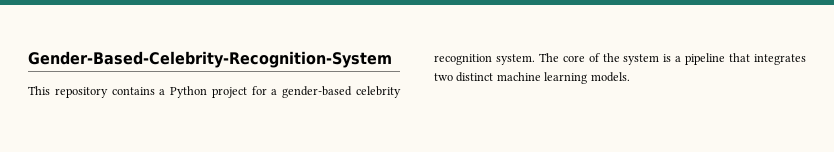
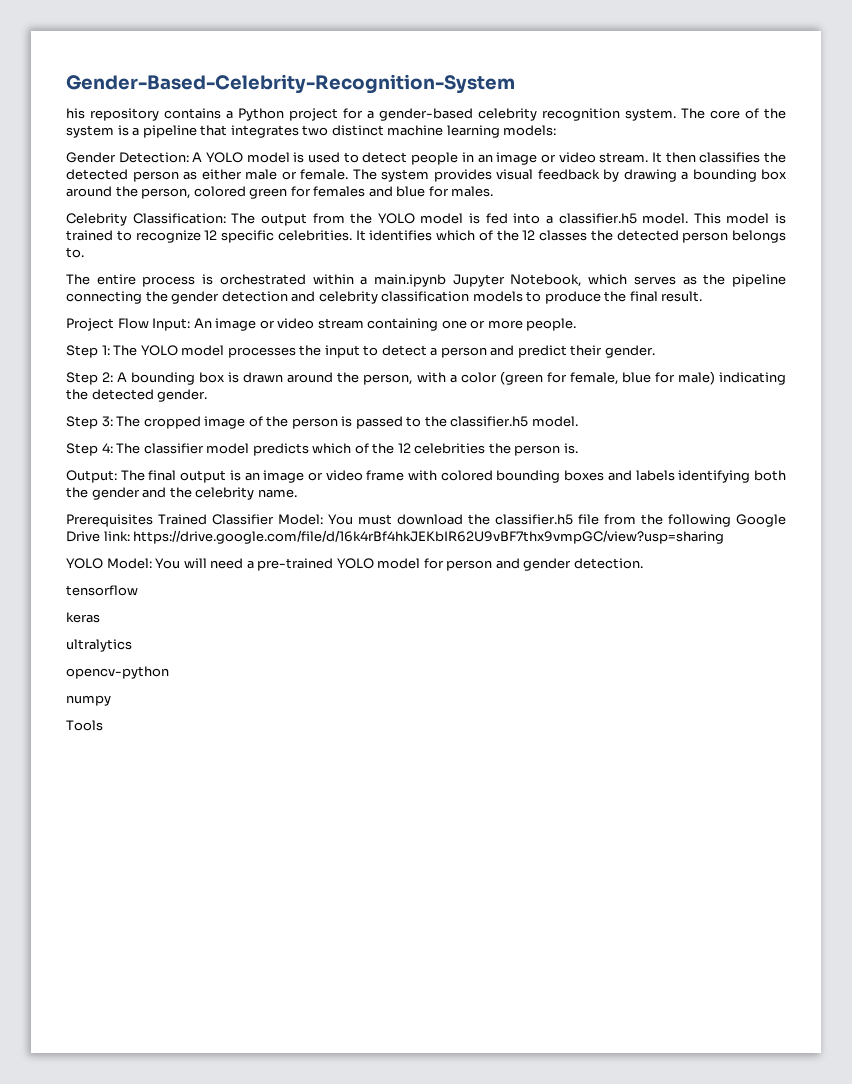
- This repository contains a Python project for a gender-based celebrity recognition system.
+ his repository contains a Python project for a gender-based celebrity recognition system.
- The core of the system is a pipeline that integrates two distinct machine learning models.
+ The core of the system is a pipeline that integrates two distinct machine learning models:
+ Gender Detection: A YOLO model is used to detect people in an image or video stream. It then classifies the detected person as either male or female. The system provides visual feedback by drawing a bounding box around the person, colored green for females and blue for males.
+ Celebrity Classification: The output from the YOLO model is fed into a classifier.h5 model. This model is trained to recognize 12 specific celebrities. It identifies which of the 12 classes the detected person belongs to.
+ The entire process is orchestrated within a main.ipynb Jupyter Notebook, which serves as the pipeline connecting the gender detection and celebrity classification models to produce the final result.
+ Project Flow Input: An image or video stream containing one or more people.
+ Step 1: The YOLO model processes the input to detect a person and predict their gender.
+ Step 2: A bounding box is drawn around the person, with a color (green for female, blue for male) indicating the detected gender.
+ Step 3: The cropped image of the person is passed to the classifier.h5 model.
+ Step 4: The classifier model predicts which of the 12 celebrities the person is.
+ Output: The final output is an image or video frame with colored bounding boxes and labels identifying both the gender and the celebrity name.
+ Prerequisites Trained Classifier Model: You must download the classifier.h5 file from the following Google Drive link: https://drive.google.com/file/d/16k4rBf4hkJEKbIR62U9vBF7thx9vmpGC/view?usp=sharing
+ YOLO Model: You will need a pre-trained YOLO model for person and gender detection.
+ tensorflow
+ keras
+ ultralytics
+ opencv-python
+ numpy
+ Tools

